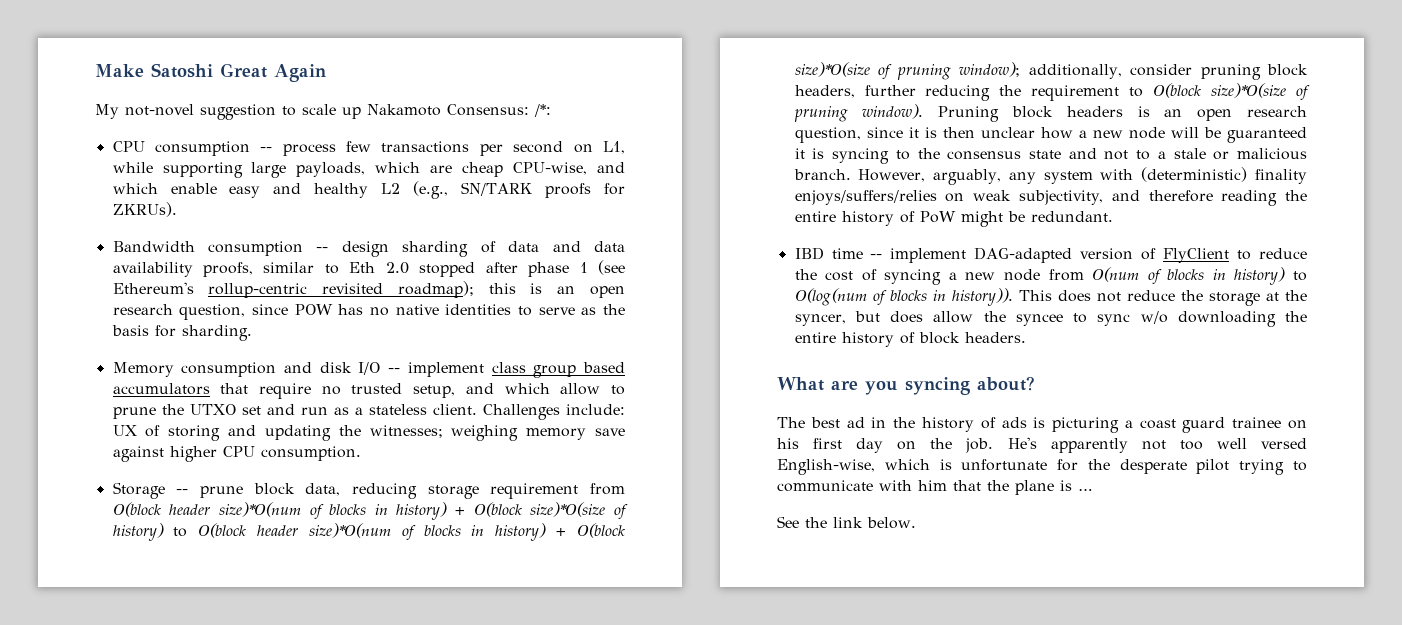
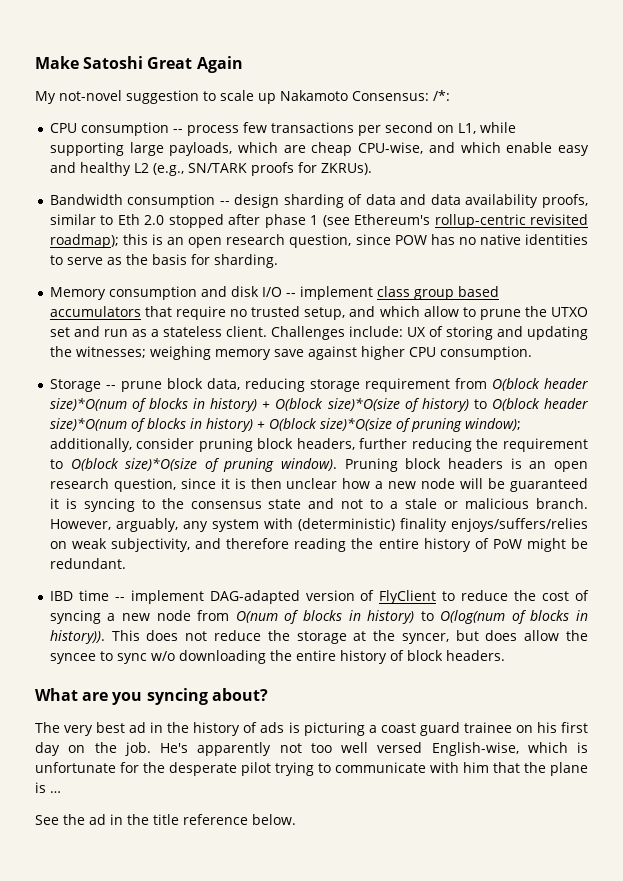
- The best ad in the history of ads is picturing a coast guard trainee on his first day on the job.
+ The very best ad in the history of ads is picturing a coast guard trainee on his first day on the job.
- See the link below.
+ See the ad in the title reference below.

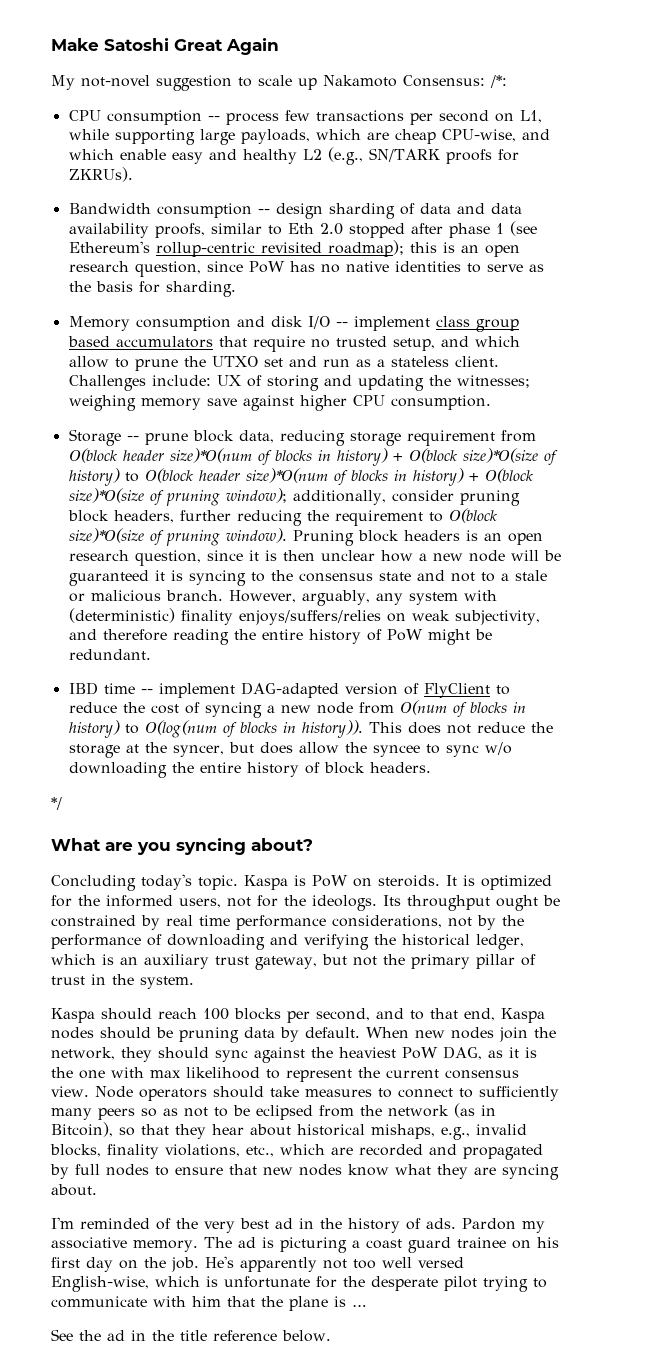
- Bandwidth consumption -- design sharding of data and data availability proofs, similar to Eth 2.0 stopped after phase 1 (see Ethereum's rollup-centric revisited roadmap); this is an open research question, since POW has no native identities to serve as the basis for sharding.
+ Bandwidth consumption -- design sharding of data and data availability proofs, similar to Eth 2.0 stopped after phase 1 (see Ethereum's rollup-centric revisited roadmap); this is an open research question, since PoW has no native identities to serve as the basis for sharding.
+ */
- The very best ad in the history of ads is picturing a coast guard trainee on his first day on the job.
+ Concluding today's topic. Kaspa is PoW on steroids. It is optimized for the informed users, not for the ideologs. Its throughput ought be constrained by real time performance considerations, not by the performance of downloading and verifying the historical ledger, which is an auxiliary trust gateway, but not the primary pillar of trust in the system.
+ Kaspa should reach 100 blocks per second, and to that end, Kaspa nodes should be pruning data by default. When new nodes join the network, they should sync against the heaviest PoW DAG, as it is the one with max likelihood to represent the current consensus view. Node operators should take measures to connect to sufficiently many peers so as not to be eclipsed from the network (as in Bitcoin), so that they hear about historical mishaps, e.g., invalid blocks, finality violations, etc., which are recorded and propagated by full nodes to ensure that new nodes know what they are syncing about.
+ I'm reminded of the very best ad in the history of ads. Pardon my associative memory. The ad is picturing a coast guard trainee on his first day on the job.

